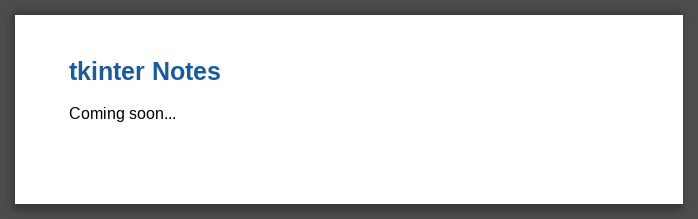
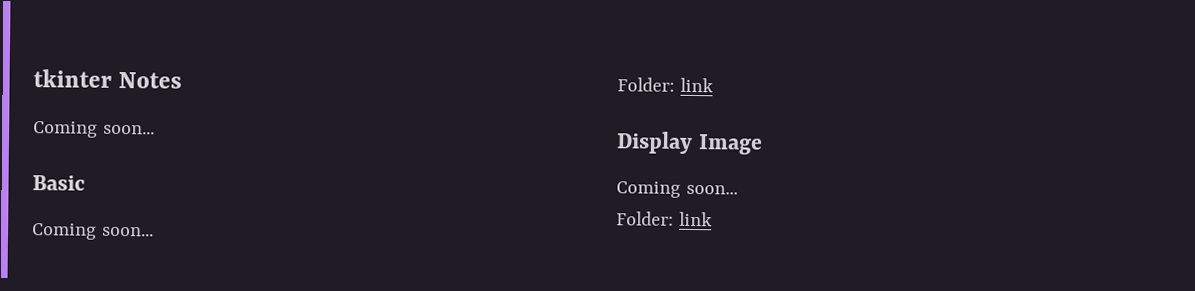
+ Basic
+ Coming soon...
+ Folder: link
+ Display Image
+ Coming soon...
+ Folder: link

